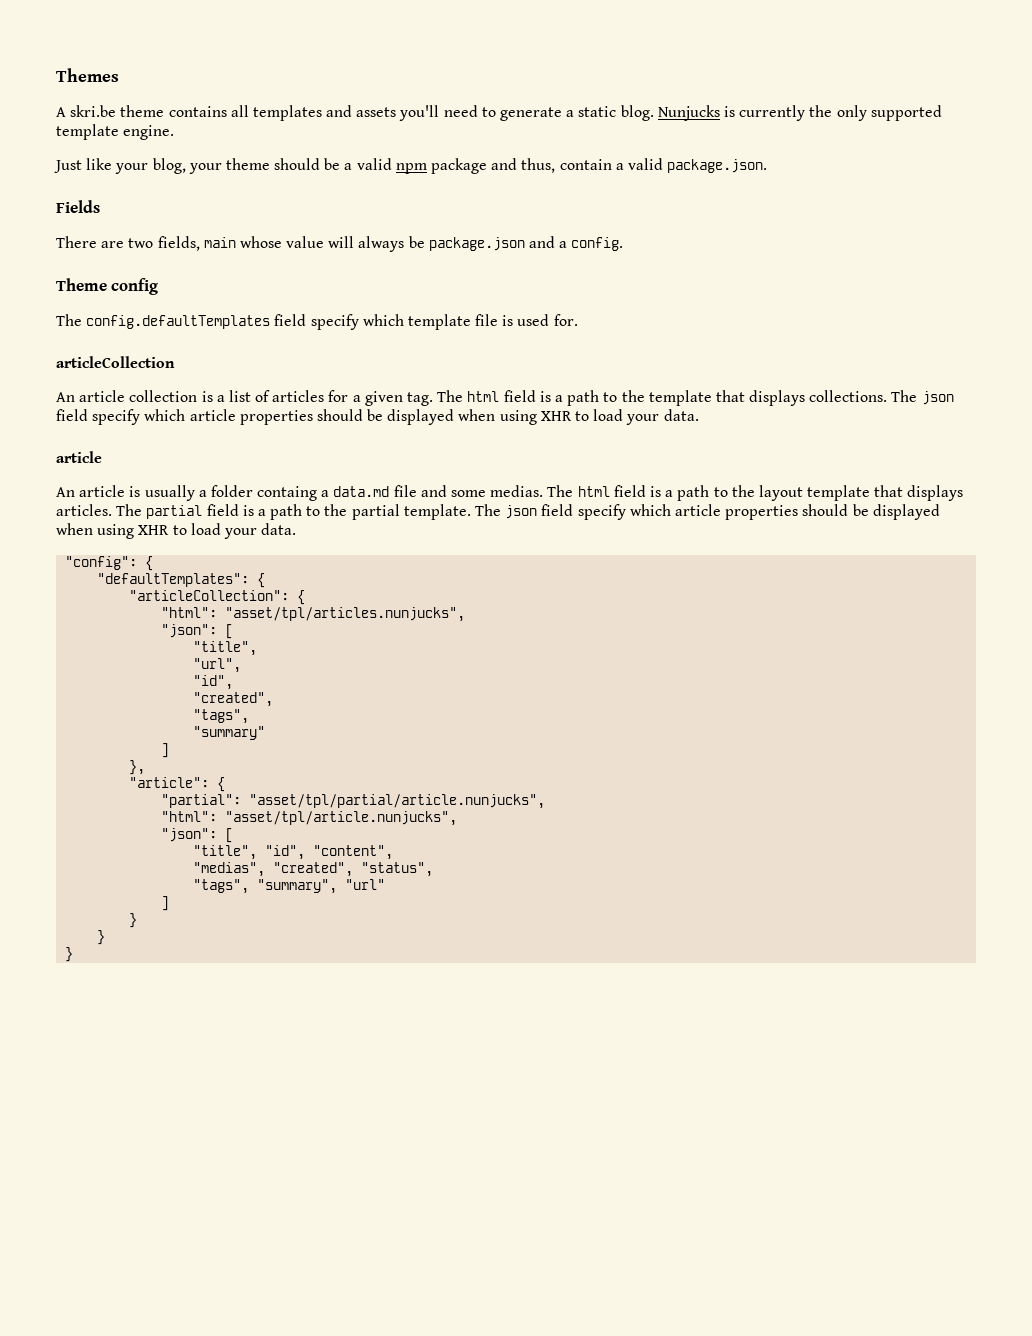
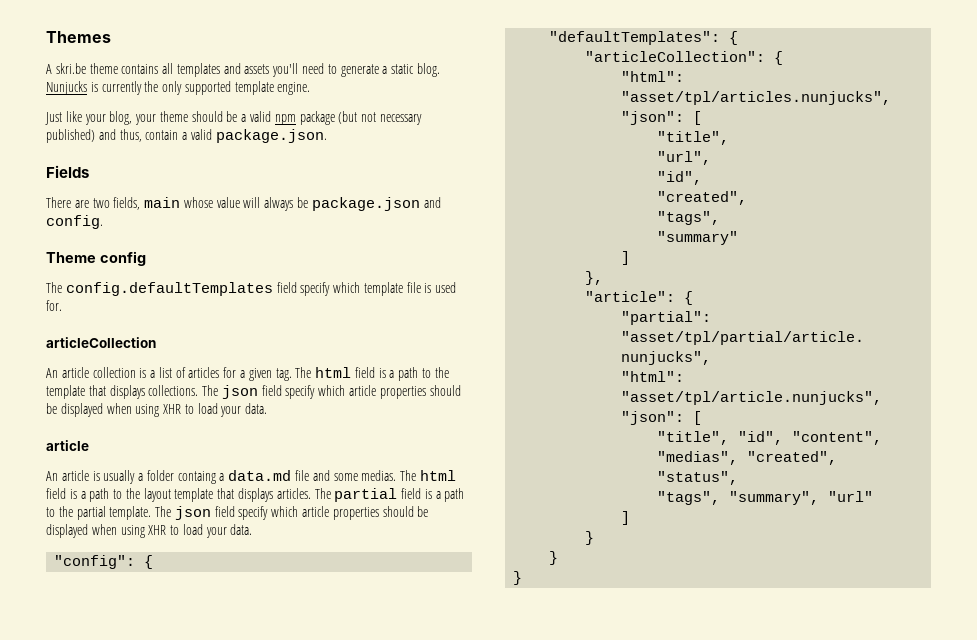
- Just like your blog, your theme should be a valid npm package and thus, contain a valid package.json.
+ Just like your blog, your theme should be a valid npm package (but not necessary published) and thus, contain a valid package.json.
- There are two fields, main whose value will always be package.json and a config.
+ There are two fields, main whose value will always be package.json and config.

